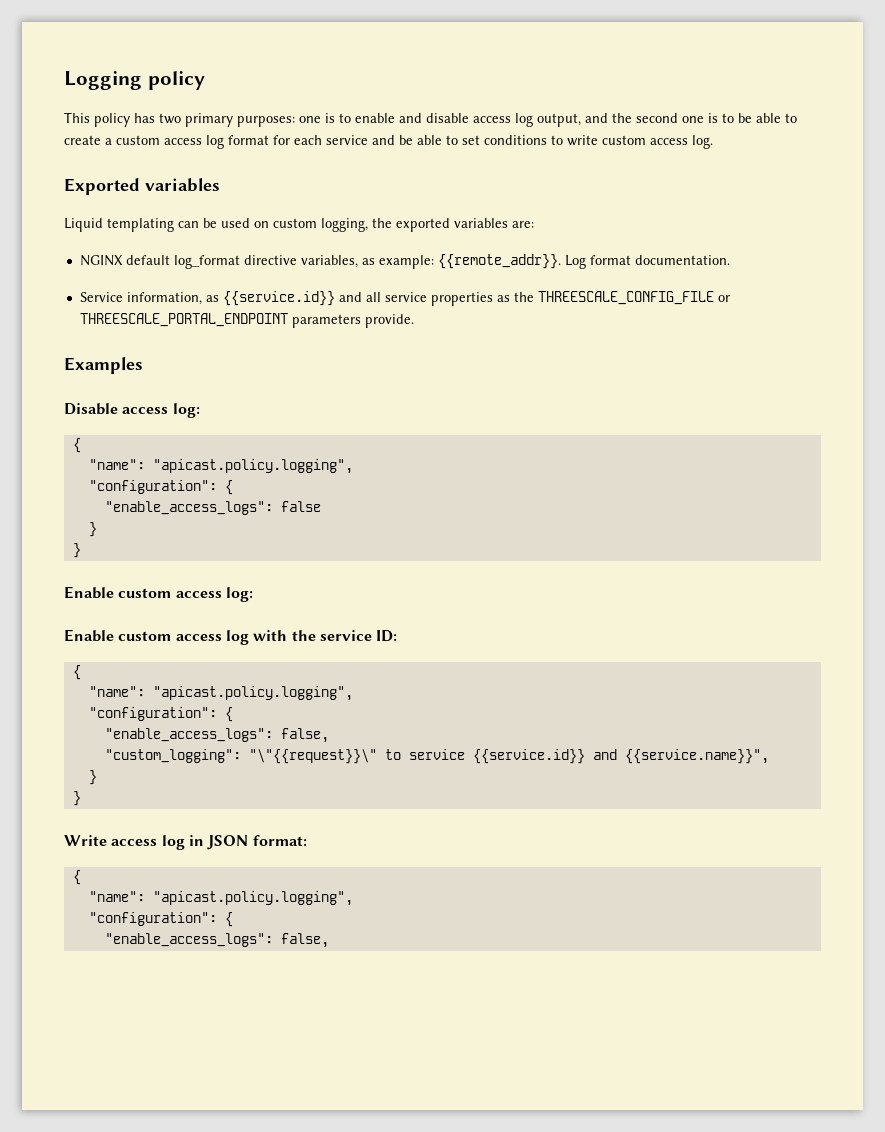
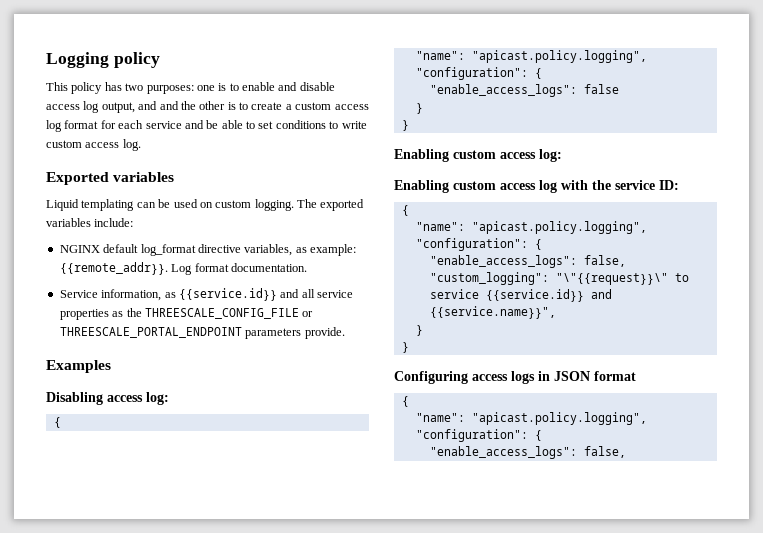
- This policy has two primary purposes: one is to enable and disable access log output, and the second one is to be able to create a custom access log format for each service and be able to set conditions to write custom access log.
+ This policy has two purposes: one is to enable and disable access log output, and and the other is to create a custom access log format for each service and be able to set conditions to write custom access log.
- Liquid templating can be used on custom logging, the exported variables are:
+ Liquid templating can be used on custom logging. The exported variables include:
- Disable access log:
+ Disabling access log:
- Enable custom access log:
+ Enabling custom access log:
- Enable custom access log with the service ID:
+ Enabling custom access log with the service ID:
- Write access log in JSON format:
+ Configuring access logs in JSON format

